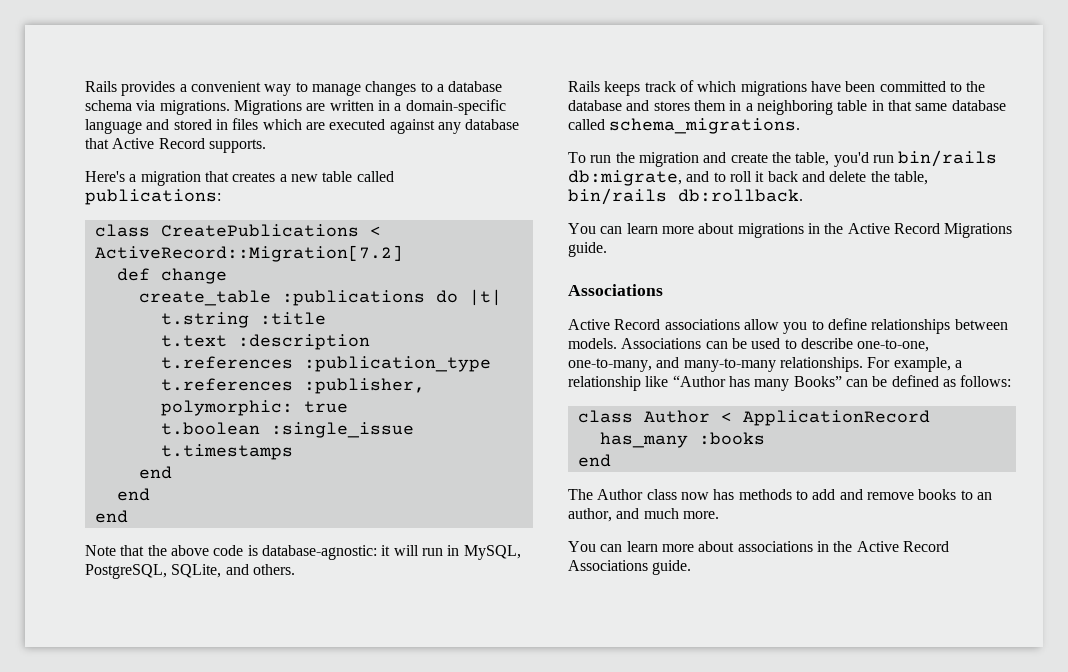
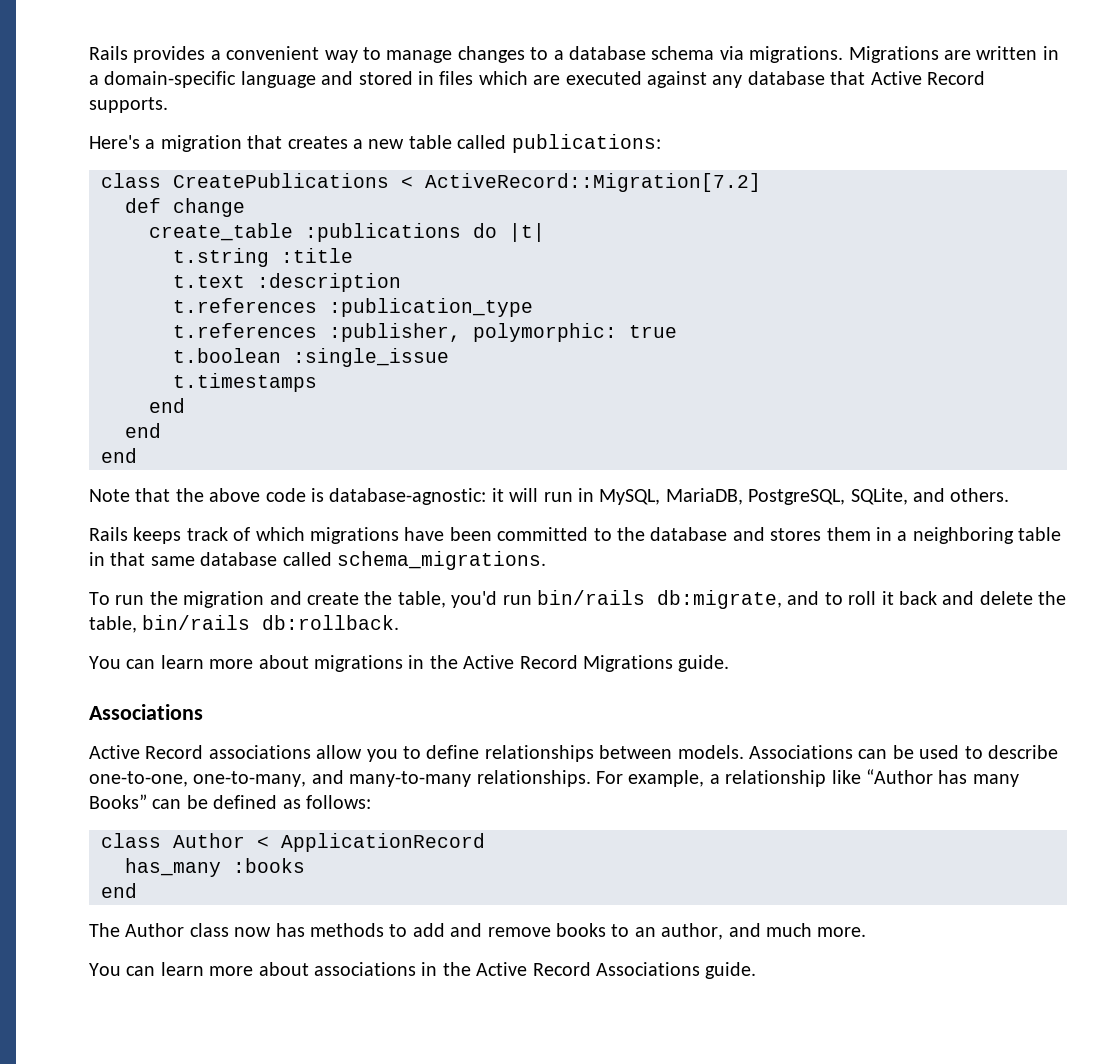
- Note that the above code is database-agnostic: it will run in MySQL, PostgreSQL, SQLite, and others.
+ Note that the above code is database-agnostic: it will run in MySQL, MariaDB, PostgreSQL, SQLite, and others.

